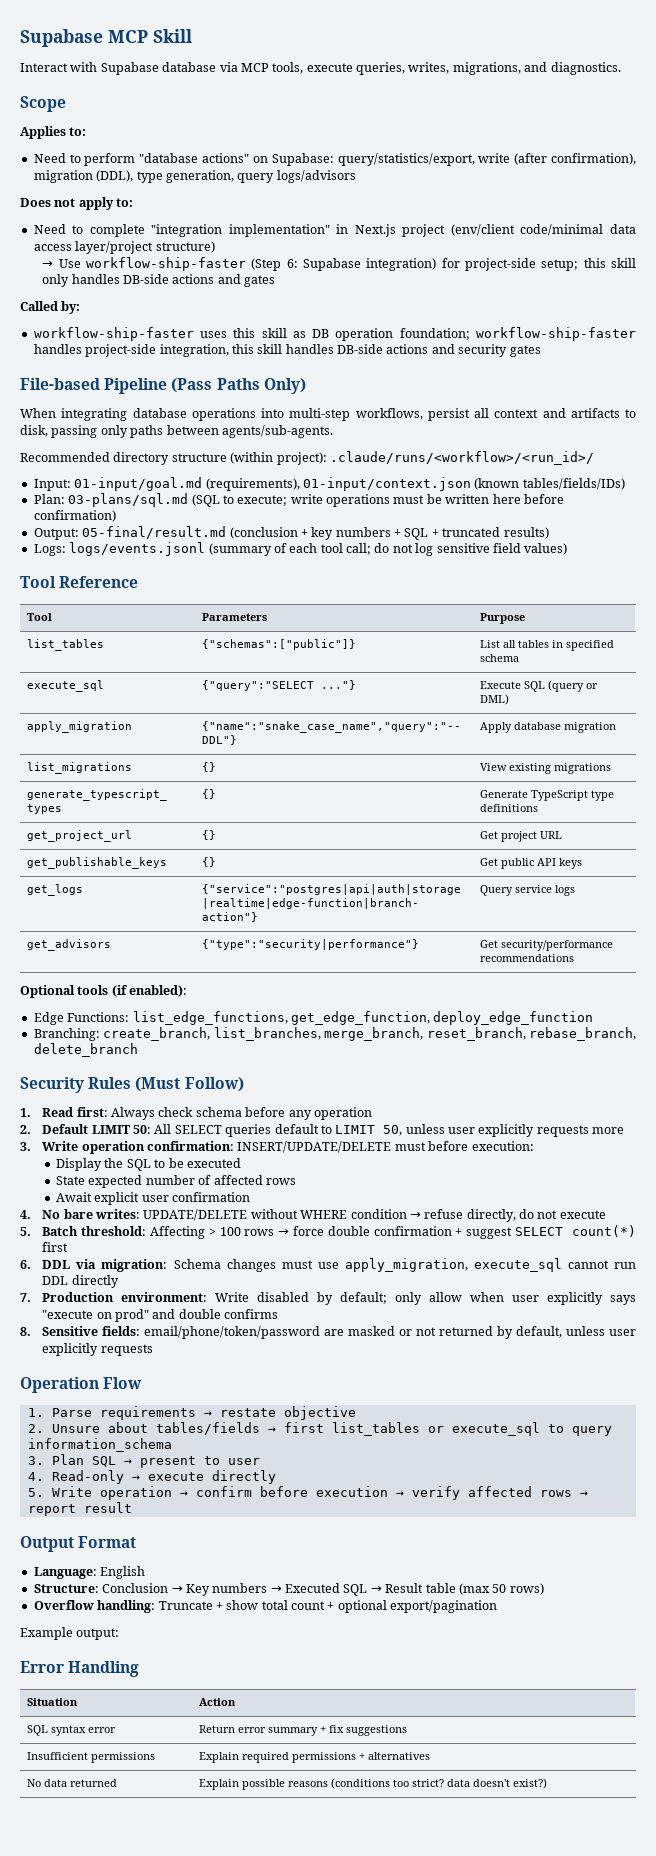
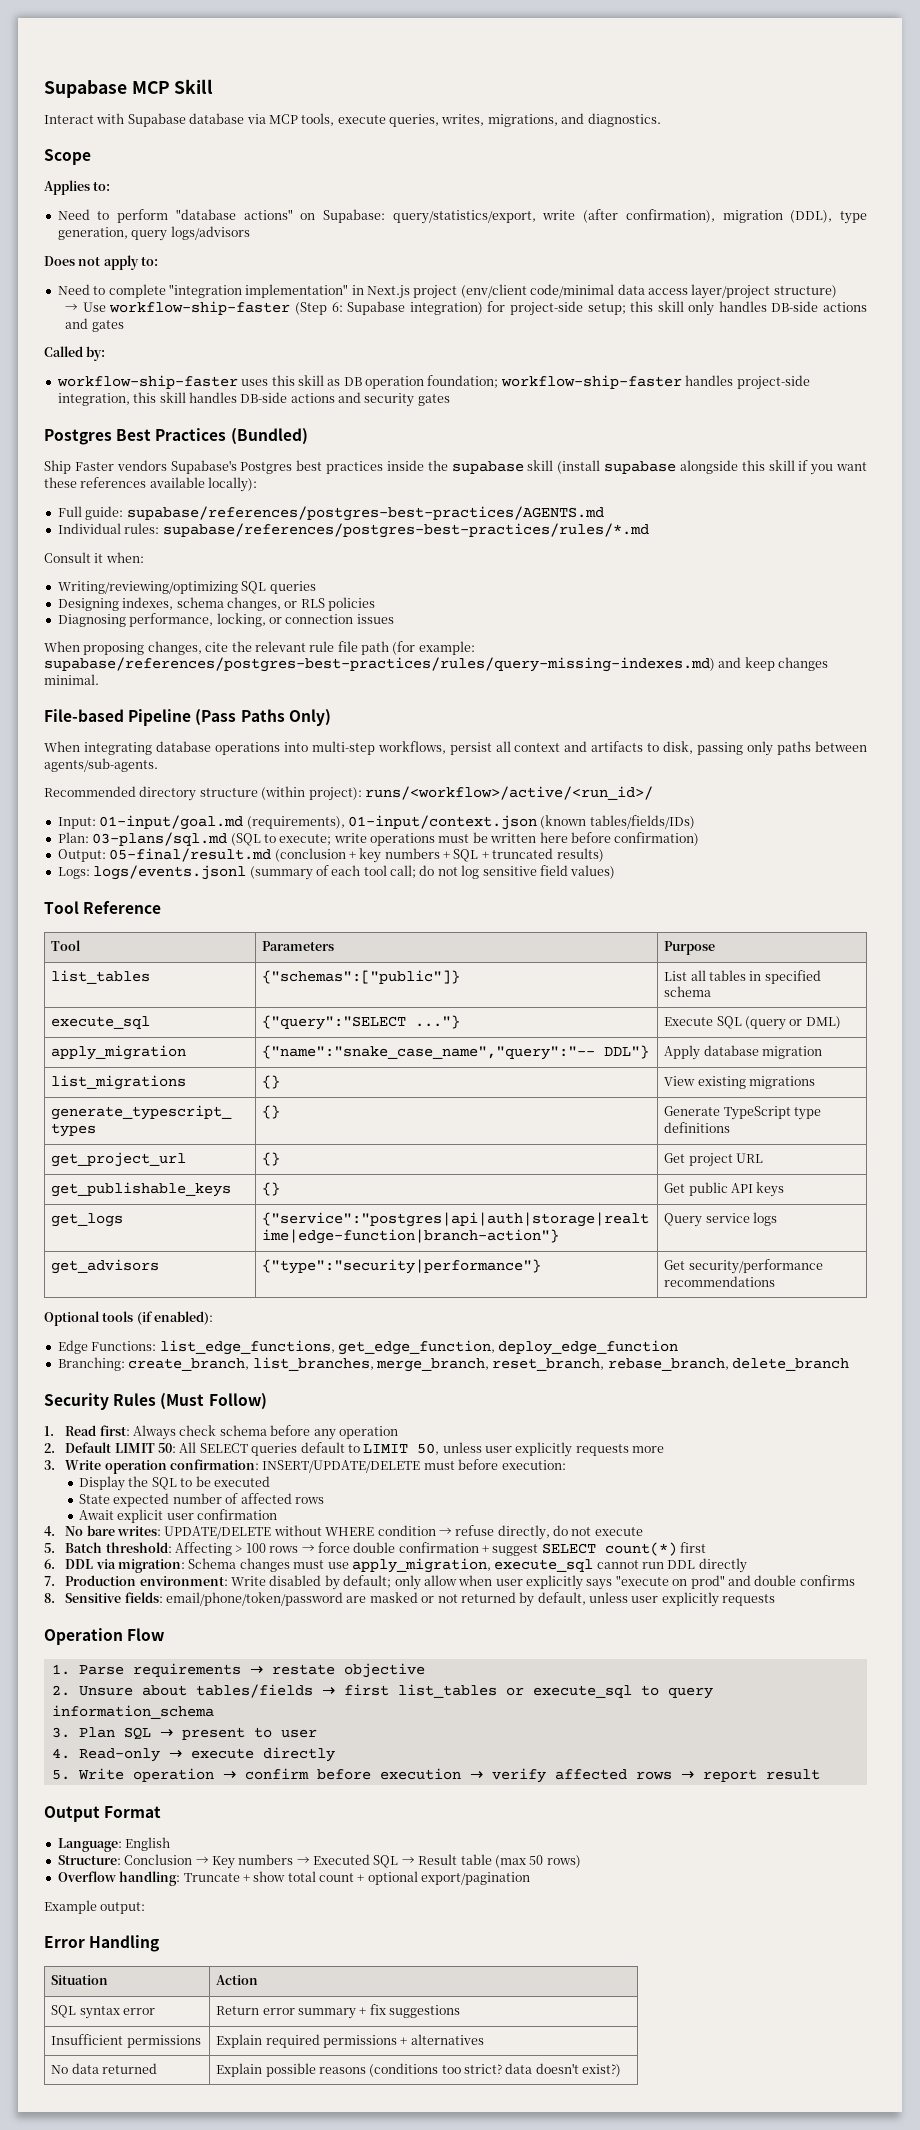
+ Postgres Best Practices (Bundled)
+ Ship Faster vendors Supabase's Postgres best practices inside the supabase skill (install supabase alongside this skill if you want these references available locally):
+ Full guide: supabase/references/postgres-best-practices/AGENTS.md
+ Individual rules: supabase/references/postgres-best-practices/rules/*.md
+ Consult it when:
+ Writing/reviewing/optimizing SQL queries
+ Designing indexes, schema changes, or RLS policies
+ Diagnosing performance, locking, or connection issues
+ When proposing changes, cite the relevant rule file path (for example: supabase/references/postgres-best-practices/rules/query-missing-indexes.md) and keep changes minimal.
- Recommended directory structure (within project): .claude/runs/<workflow>/<run_id>/
+ Recommended directory structure (within project): runs/<workflow>/active/<run_id>/

